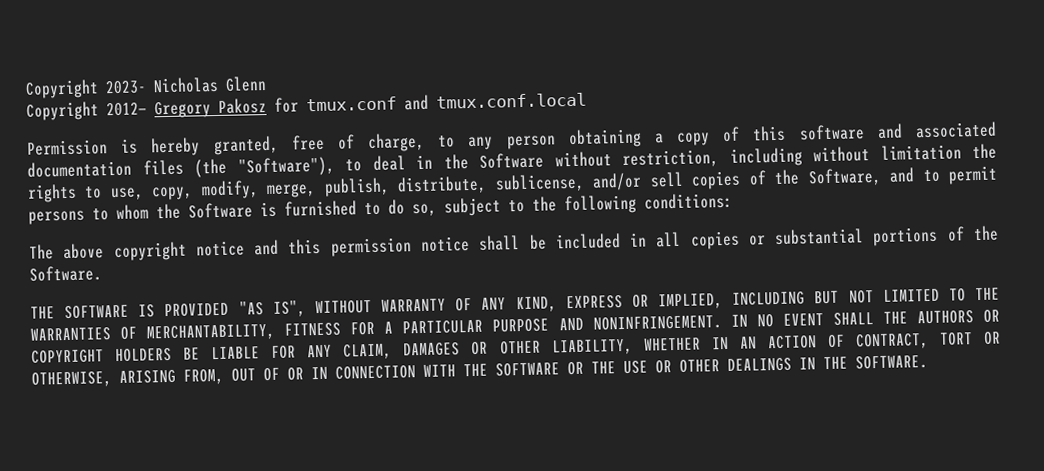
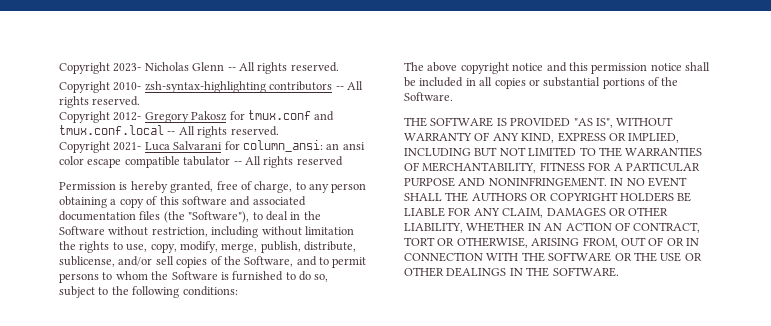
- Copyright 2023- Nicholas Glenn
- Copyright 2012— Gregory Pakosz for tmux.conf and tmux.conf.local
+ Copyright 2023- Nicholas Glenn -- All rights reserved.
+ Copyright 2010- zsh-syntax-highlighting contributors -- All rights reserved.
+ Copyright 2012- Gregory Pakosz for tmux.conf and tmux.conf.local -- All rights reserved.
+ Copyright 2021- Luca Salvarani for column_ansi: an ansi color escape compatible tabulator -- All rights reserved

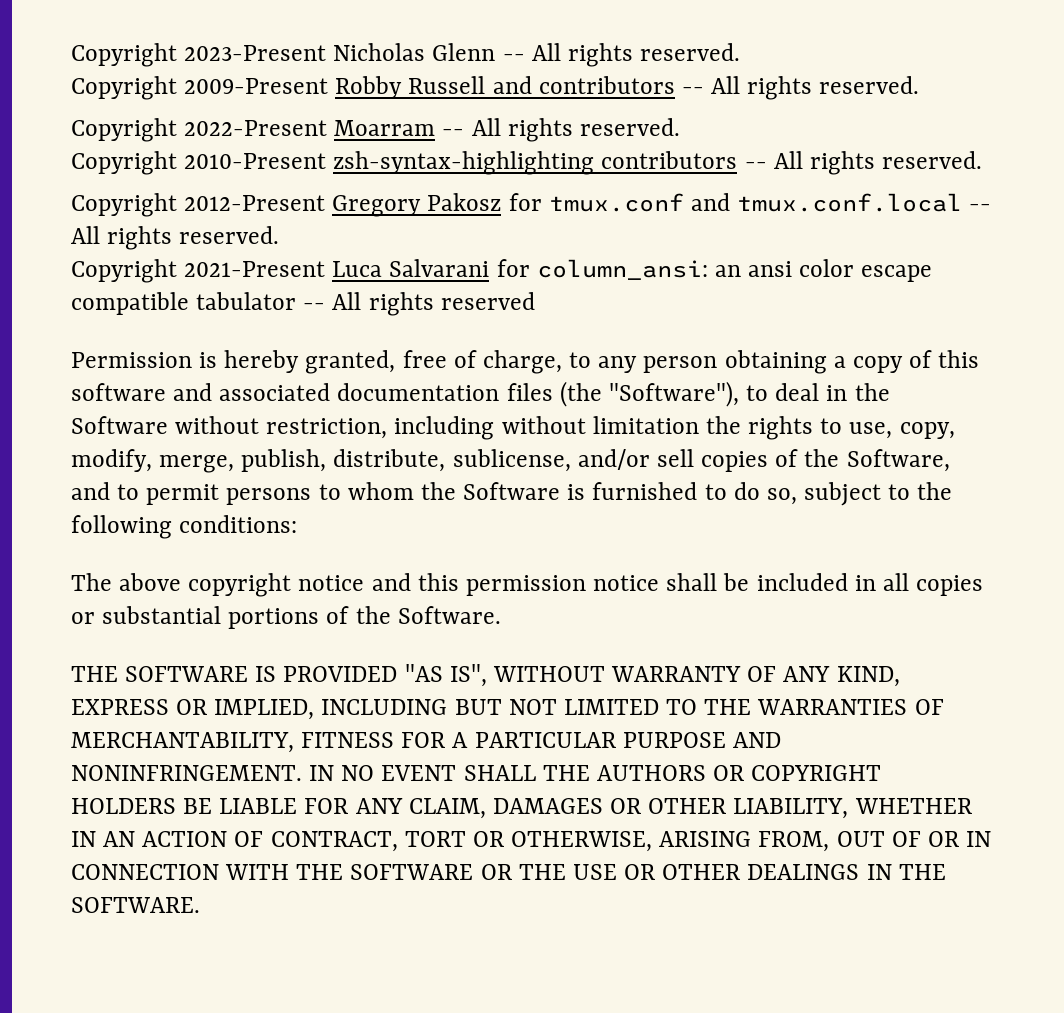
- Copyright 2023- Nicholas Glenn -- All rights reserved.
+ Copyright 2023-Present Nicholas Glenn -- All rights reserved.
- Copyright 2010- zsh-syntax-highlighting contributors -- All rights reserved.
+ Copyright 2009-Present Robby Russell and contributors -- All rights reserved.
+ Copyright 2022-Present Moarram -- All rights reserved.
+ Copyright 2010-Present zsh-syntax-highlighting contributors -- All rights reserved.
- Copyright 2012- Gregory Pakosz for tmux.conf and tmux.conf.local -- All rights reserved.
+ Copyright 2012-Present Gregory Pakosz for tmux.conf and tmux.conf.local -- All rights reserved.
- Copyright 2021- Luca Salvarani for column_ansi: an ansi color escape compatible tabulator -- All rights reserved
+ Copyright 2021-Present Luca Salvarani for column_ansi: an ansi color escape compatible tabulator -- All rights reserved

